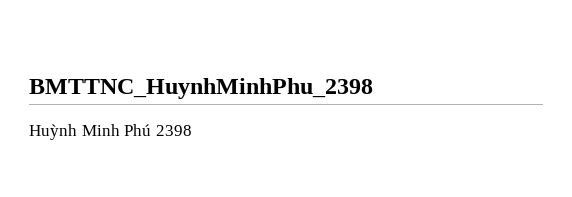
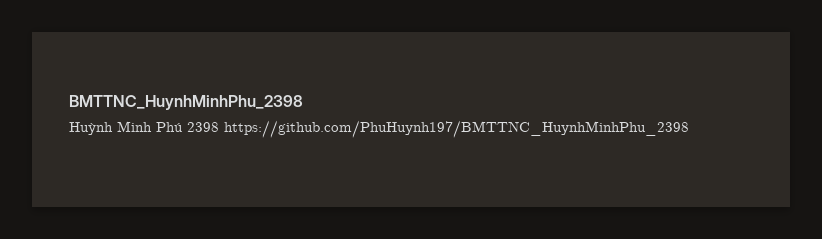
- Huỳnh Minh Phú 2398
+ Huỳnh Minh Phú 2398 https://github.com/PhuHuynh197/BMTTNC_HuynhMinhPhu_2398

